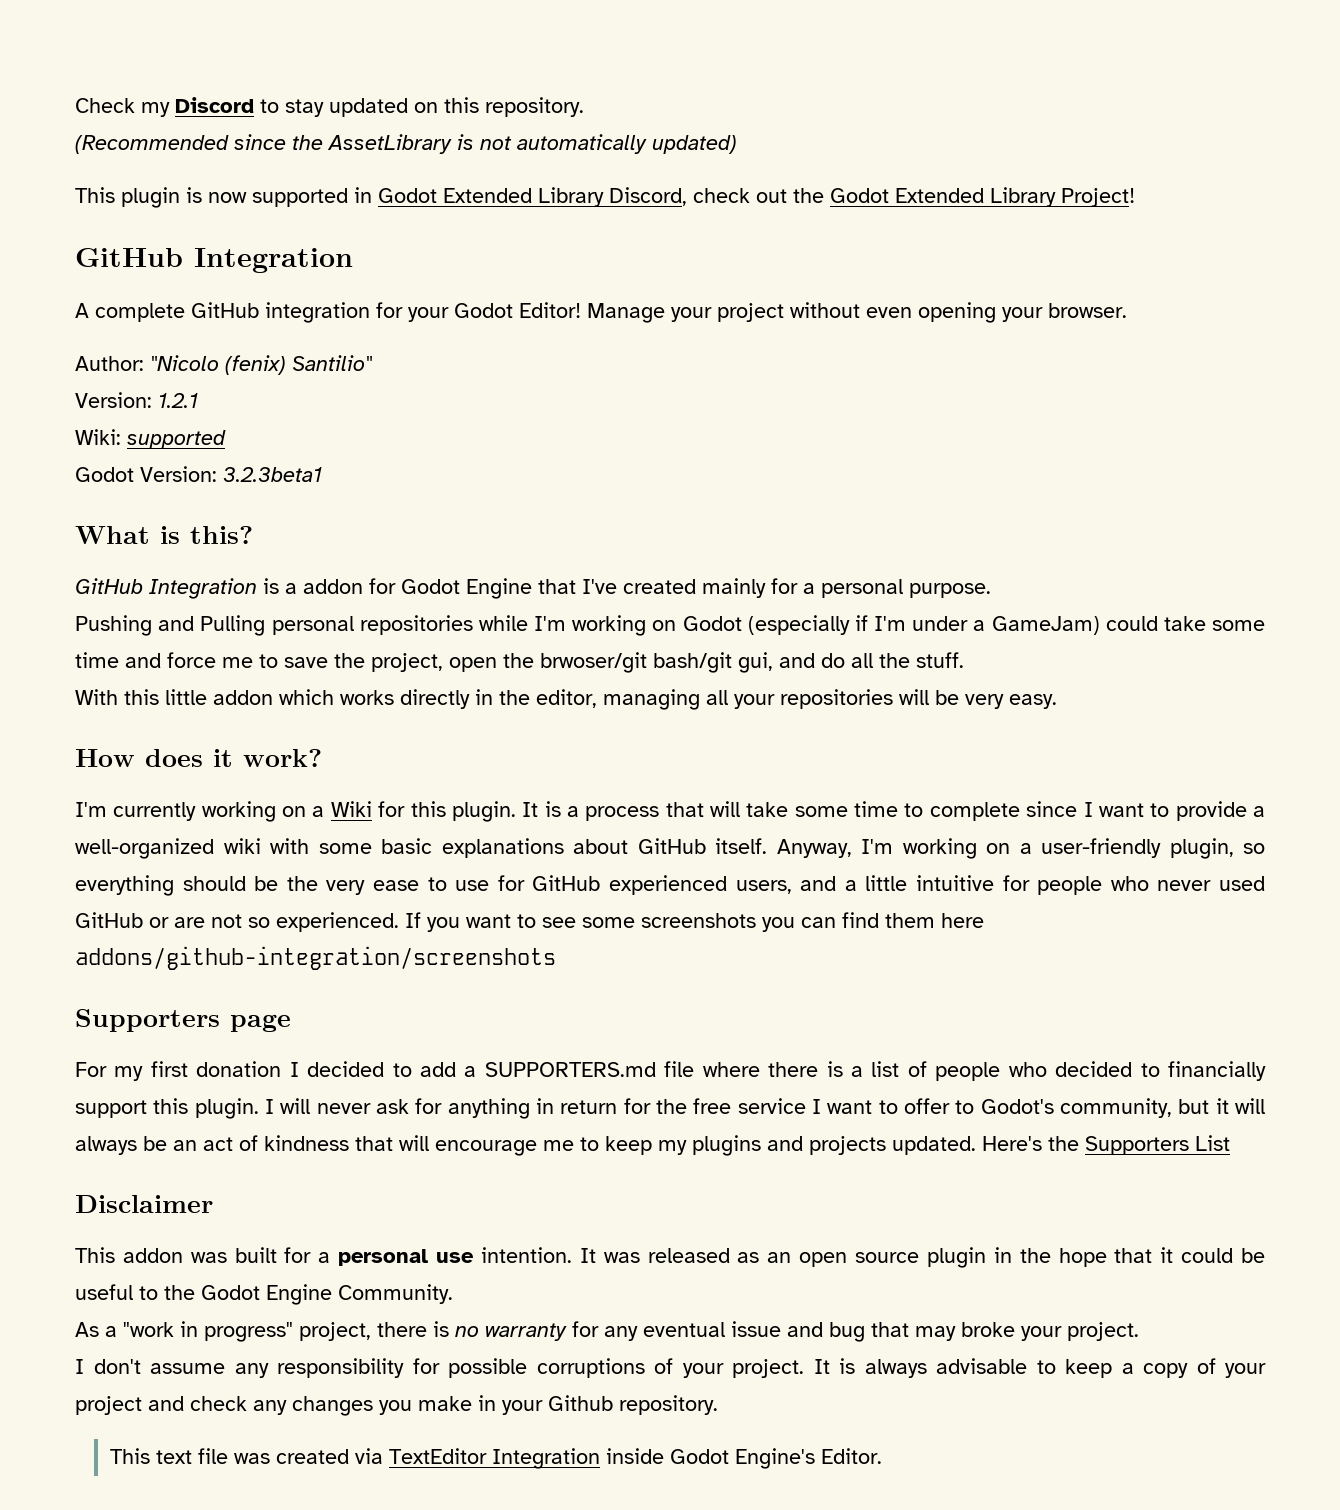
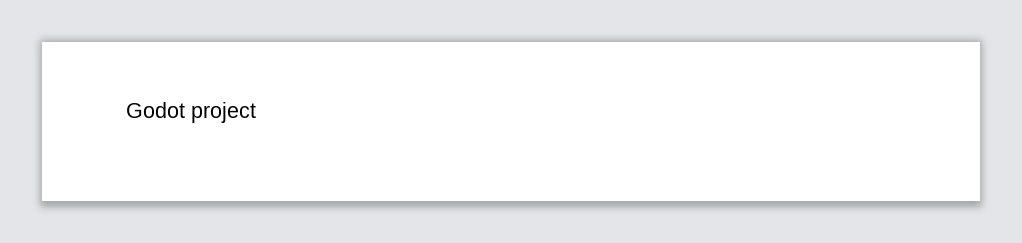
- Check my Discord to stay updated on this repository.
- (Recommended since the AssetLibrary is not automatically updated)
- This plugin is now supported in Godot Extended Library Discord, check out the Godot Extended Library Project!
- GitHub Integration
- A complete GitHub integration for your Godot Editor! Manage your project without even opening your browser.
- Author: "Nicolo (fenix) Santilio"
- Version: 1.2.1
- Wiki: supported
- Godot Version: 3.2.3beta1
- What is this?
- GitHub Integration is a addon for Godot Engine that I've created mainly for a personal purpose.
- Pushing and Pulling personal repositories while I'm working on Godot (especially if I'm under a GameJam) could take some time and force me to save the project, open the brwoser/git bash/git gui, and do all the stuff.
- With this little addon which works directly in the editor, managing all your repositories will be very easy.
- How does it work?
- I'm currently working on a Wiki for this plugin. It is a process that will take some time to complete since I want to provide a well-organized wiki with some basic explanations about GitHub itself. Anyway, I'm working on a user-friendly plugin, so everything should be the very ease to use for GitHub experienced users, and a little intuitive for people who never used GitHub or are not so experienced. If you want to see some screenshots you can find them here addons/github-integration/screenshots
- Supporters page
- For my first donation I decided to add a SUPPORTERS.md file where there is a list of people who decided to financially support this plugin. I will never ask for anything in return for the free service I want to offer to Godot's community, but it will always be an act of kindness that will encourage me to keep my plugins and projects updated. Here's the Supporters List
- Disclaimer
- This addon was built for a personal use intention. It was released as an open source plugin in the hope that it could be useful to the Godot Engine Community.
- As a "work in progress" project, there is no warranty for any eventual issue and bug that may broke your project.
- I don't assume any responsibility for possible corruptions of your project. It is always advisable to keep a copy of your project and check any changes you make in your Github repository.
- This text file was created via TextEditor Integration inside Godot Engine's Editor.
+ Godot project

